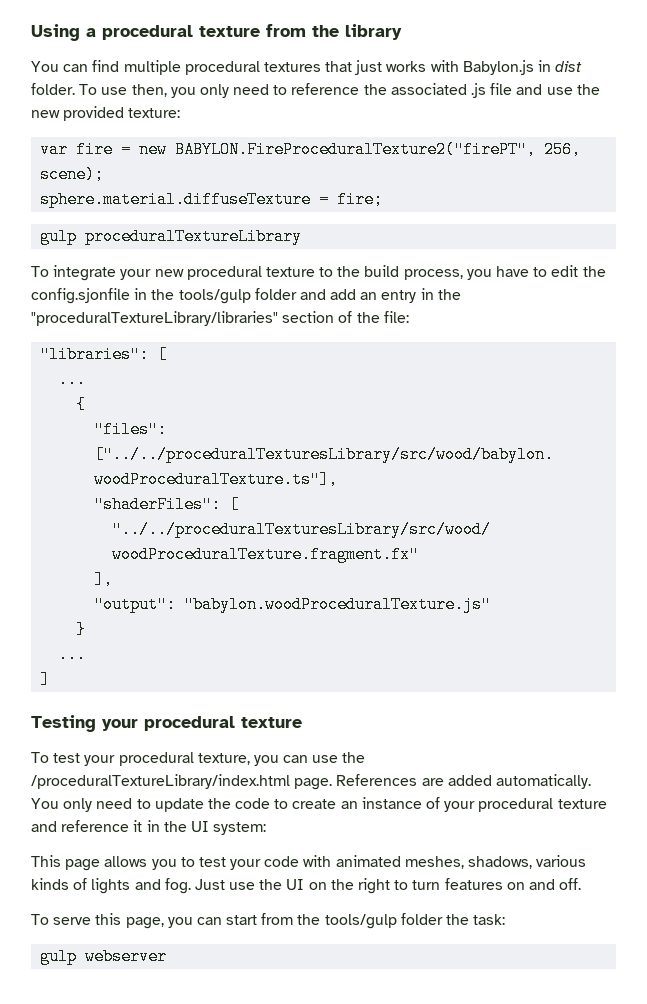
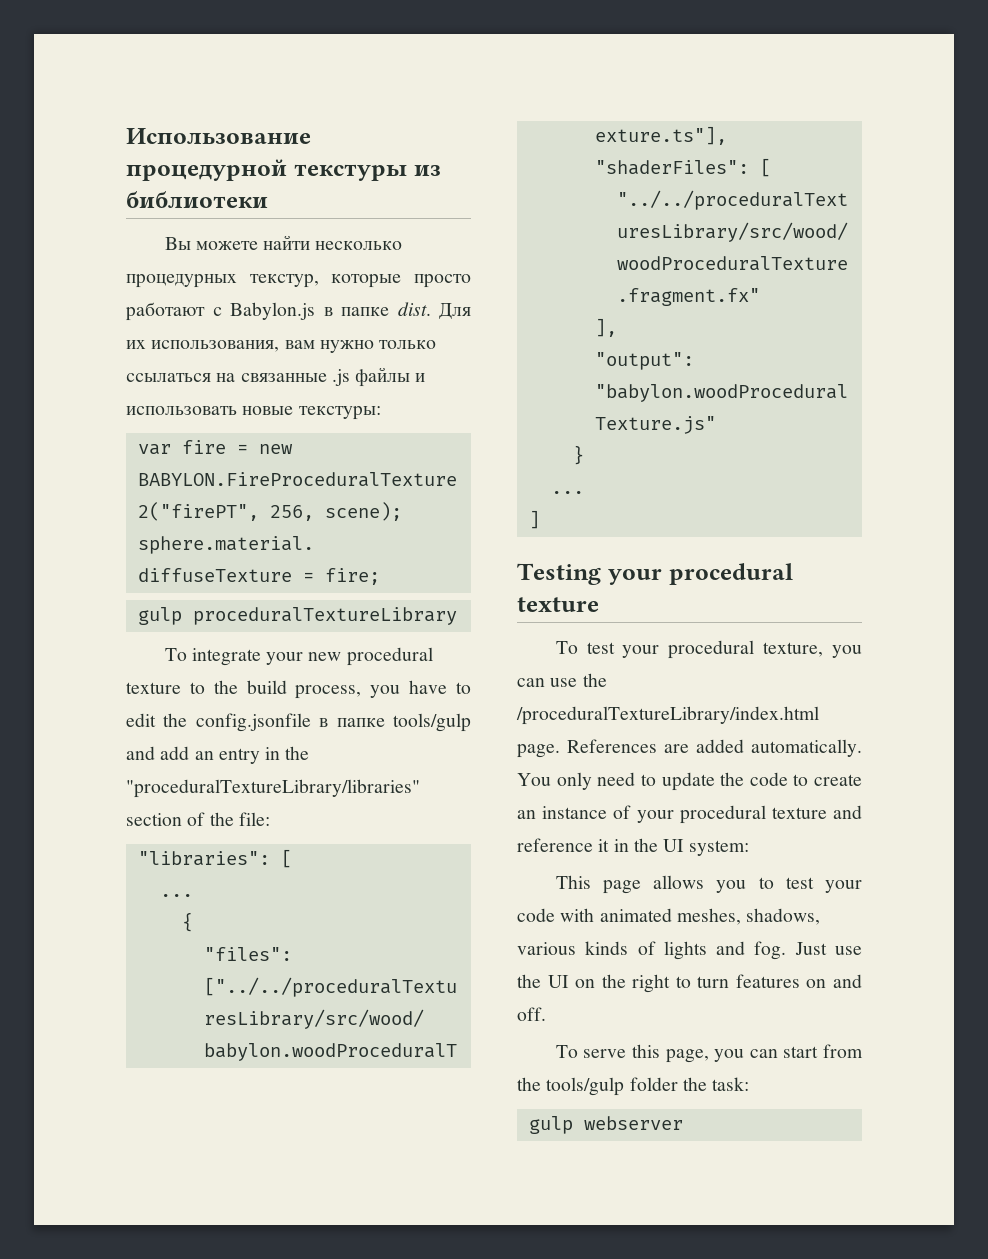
- Using a procedural texture from the library
- You can find multiple procedural textures that just works with Babylon.js in dist folder. To use then, you only need to reference the associated .js file and use the new provided texture:
+ Использование процедурной текстуры из библиотеки
+ Вы можете найти несколько процедурных текстур, которые просто работают с Babylon.js в папке dist. Для их использования, вам нужно только ссылаться на связанные .js файлы и использовать новые текстуры:
- To integrate your new procedural texture to the build process, you have to edit the config.sjonfile in the tools/gulp folder and add an entry in the "proceduralTextureLibrary/libraries" section of the file:
+ To integrate your new procedural texture to the build process, you have to edit the config.jsonfile в папке tools/gulp and add an entry in the "proceduralTextureLibrary/libraries" section of the file:

